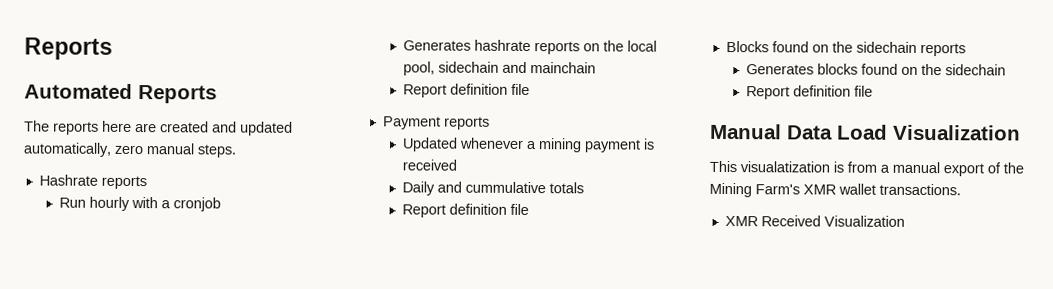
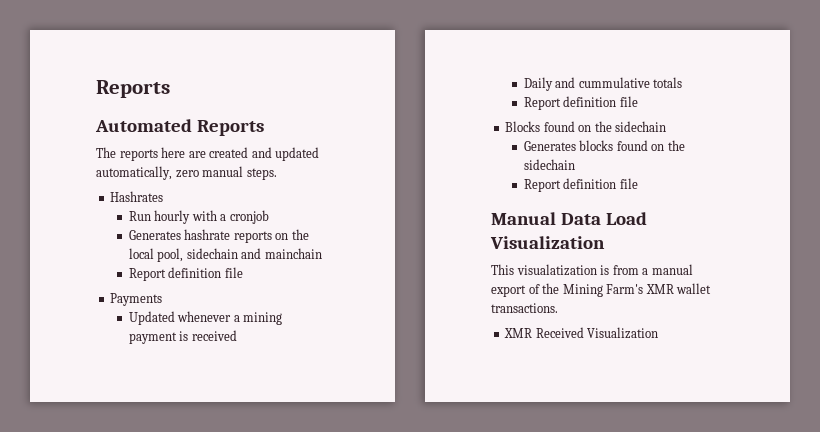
- Hashrate reports
+ Hashrates
- Payment reports
+ Payments
- Blocks found on the sidechain reports
+ Blocks found on the sidechain

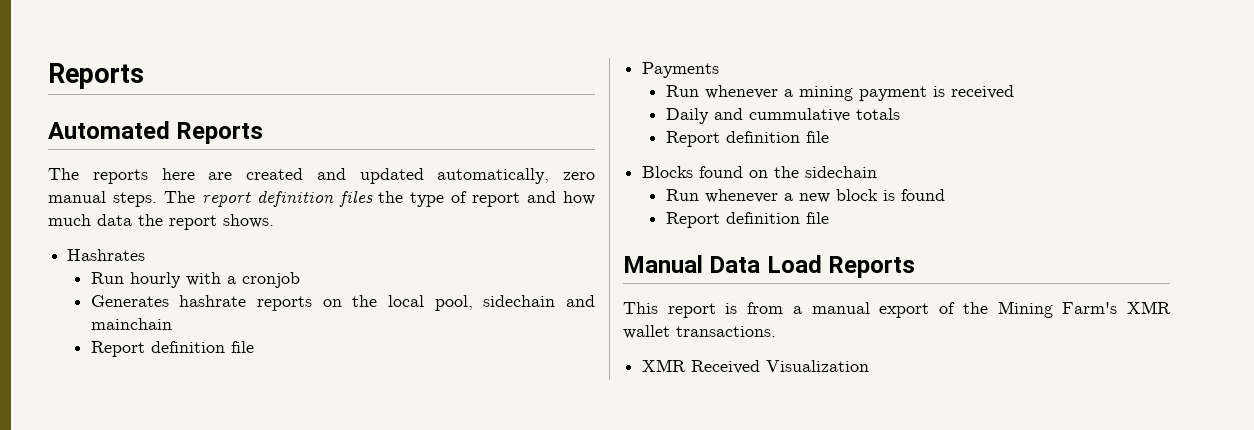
+ The report definition files the type of report and how much data the report shows.
- Updated whenever a mining payment is received
+ Run whenever a mining payment is received
- Generates blocks found on the sidechain
+ Run whenever a new block is found
- Manual Data Load Visualization
+ Manual Data Load Reports
- This visualatization is from a manual export of the Mining Farm's XMR wallet transactions.
+ This report is from a manual export of the Mining Farm's XMR wallet transactions.

